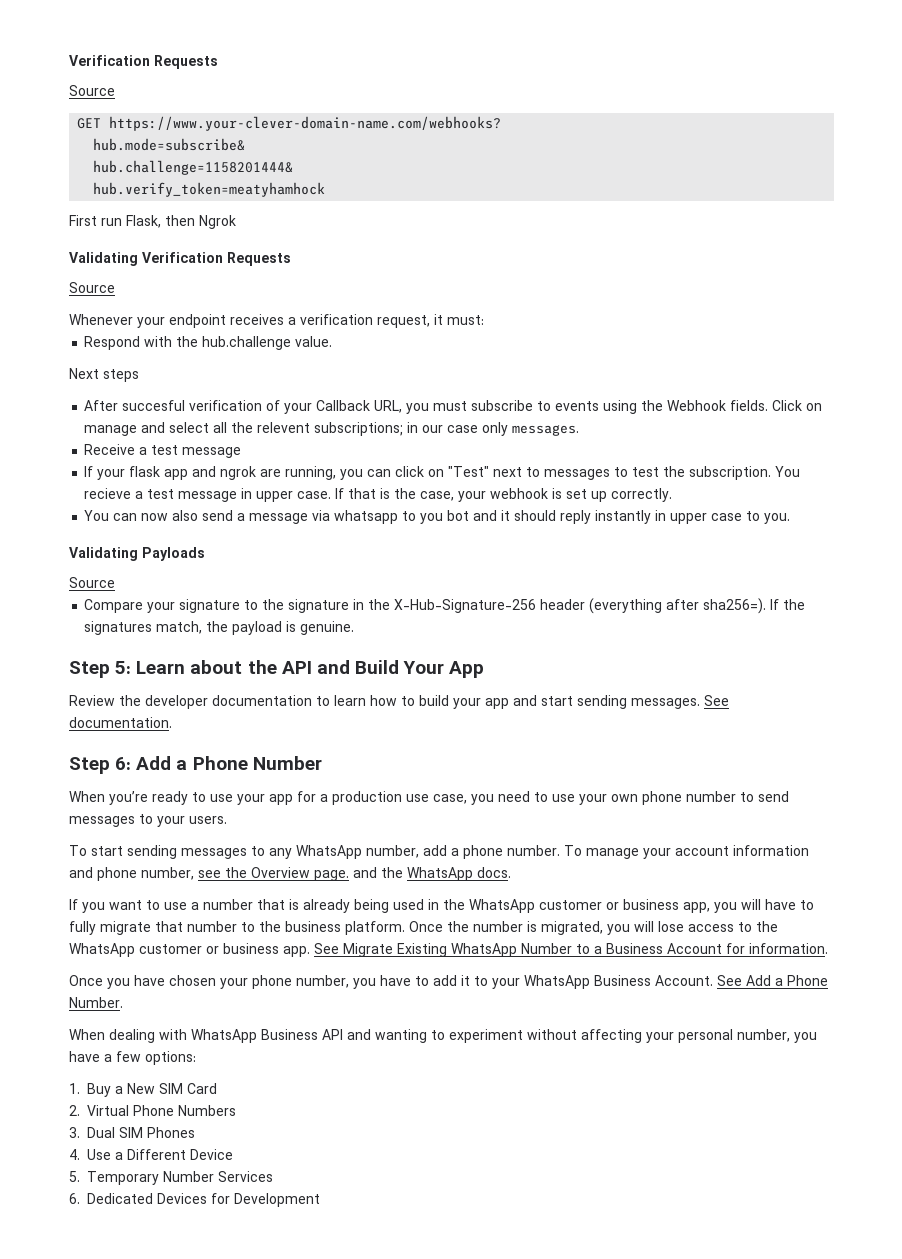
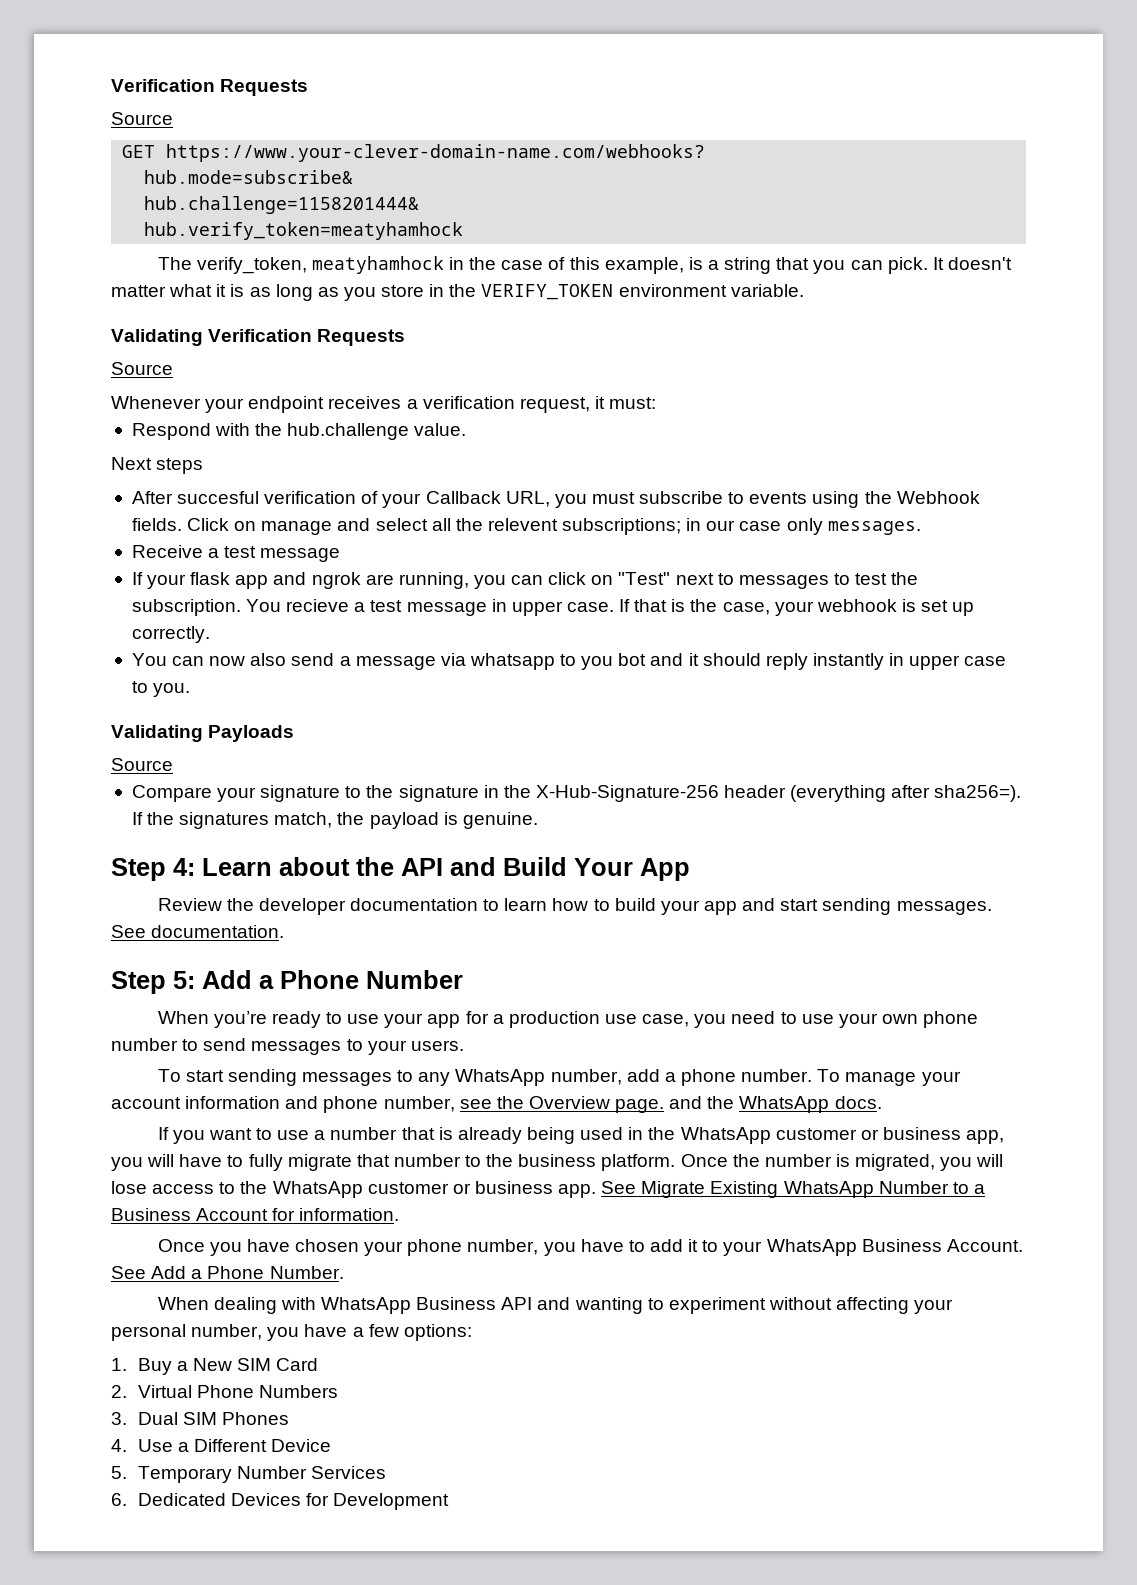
- First run Flask, then Ngrok
+ The verify_token, meatyhamhock in the case of this example, is a string that you can pick. It doesn't matter what it is as long as you store in the VERIFY_TOKEN environment variable.
- Step 5: Learn about the API and Build Your App
+ Step 4: Learn about the API and Build Your App
- Step 6: Add a Phone Number
+ Step 5: Add a Phone Number

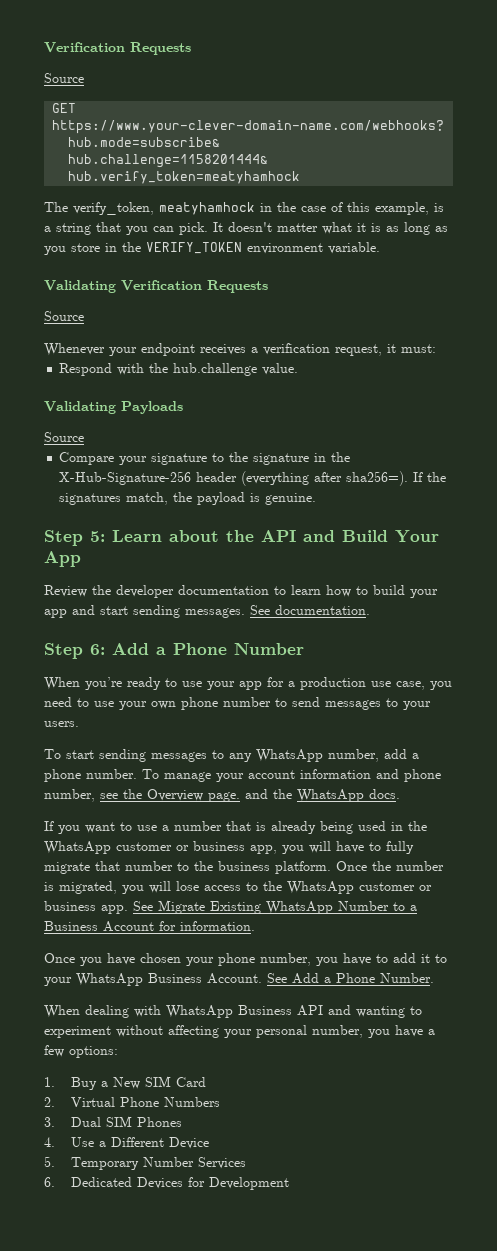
- Next steps
- After succesful verification of your Callback URL, you must subscribe to events using the Webhook fields. Click on manage and select all the relevent subscriptions; in our case only messages.
- Receive a test message
- If your flask app and ngrok are running, you can click on "Test" next to messages to test the subscription. You recieve a test message in upper case. If that is the case, your webhook is set up correctly.
- You can now also send a message via whatsapp to you bot and it should reply instantly in upper case to you.
- Step 4: Learn about the API and Build Your App
+ Step 5: Learn about the API and Build Your App
- Step 5: Add a Phone Number
+ Step 6: Add a Phone Number

